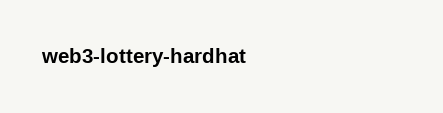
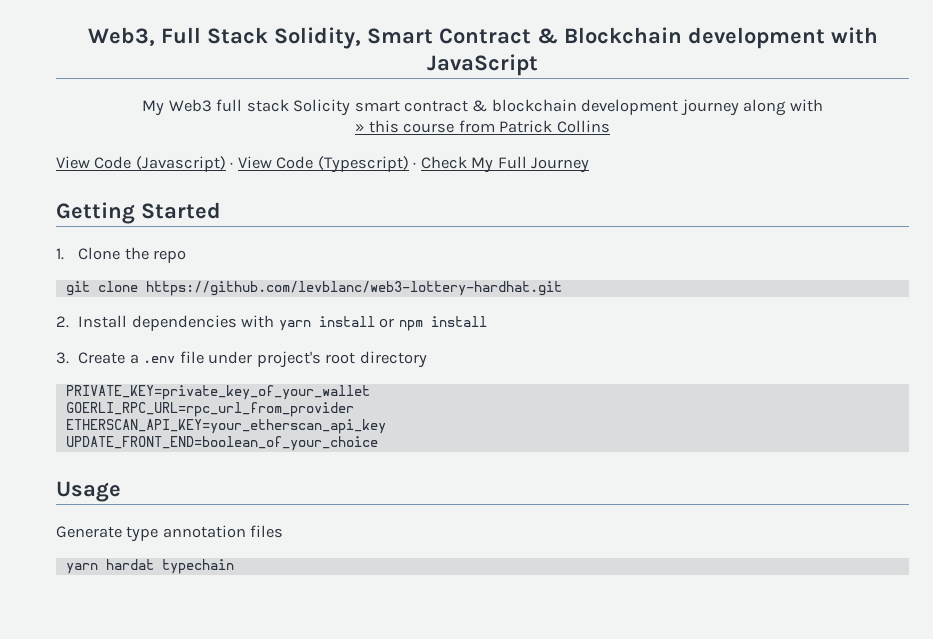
- web3-lottery-hardhat
+ Web3, Full Stack Solidity, Smart Contract & Blockchain development with JavaScript
+ My Web3 full stack Solicity smart contract & blockchain development journey along with
+ » this course from Patrick Collins
+ View Code (Javascript) · View Code (Typescript) · Check My Full Journey
+ Getting Started
+ 1. Clone the repo
+ git clone https://github.com/levblanc/web3-lottery-hardhat.git
+ 2. Install dependencies with yarn install or npm install
+ 3. Create a .env file under project's root directory
+ PRIVATE_KEY=private_key_of_your_wallet
+ GOERLI_RPC_URL=rpc_url_from_provider
+ ETHERSCAN_API_KEY=your_etherscan_api_key
+ UPDATE_FRONT_END=boolean_of_your_choice
+ Usage
+ Generate type annotation files
+ yarn hardat typechain

